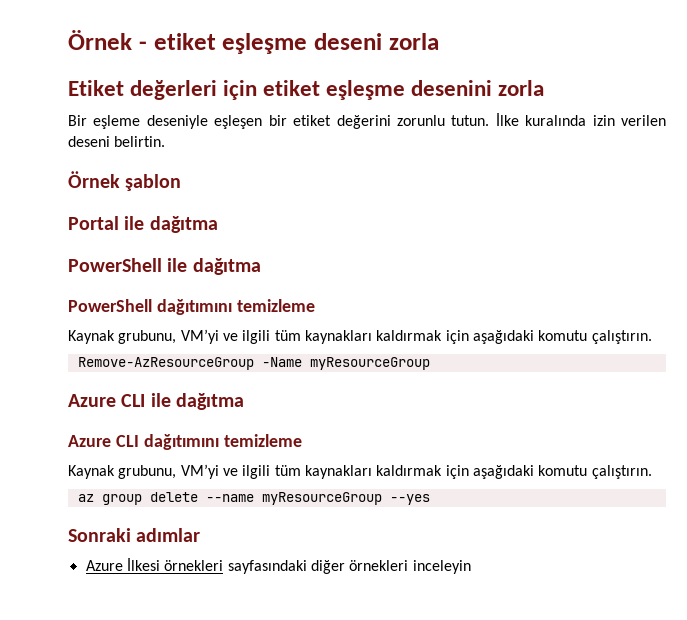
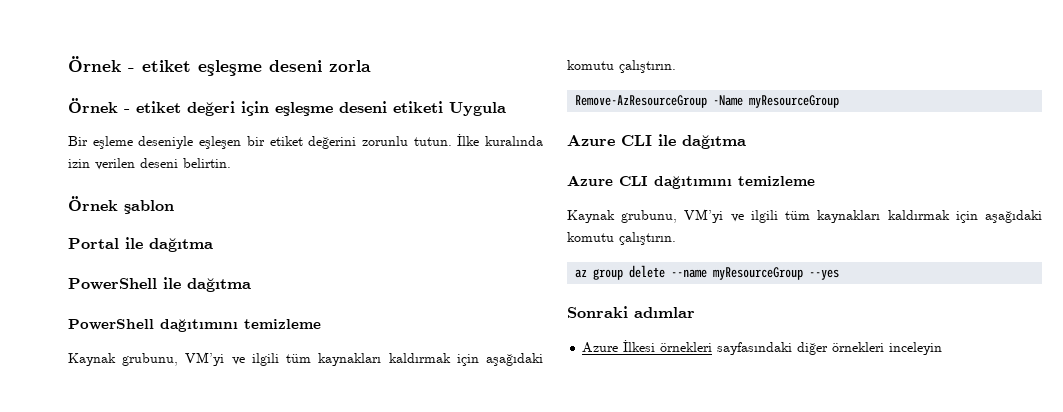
- Etiket değerleri için etiket eşleşme desenini zorla
+ Örnek - etiket değeri için eşleşme deseni etiketi Uygula

